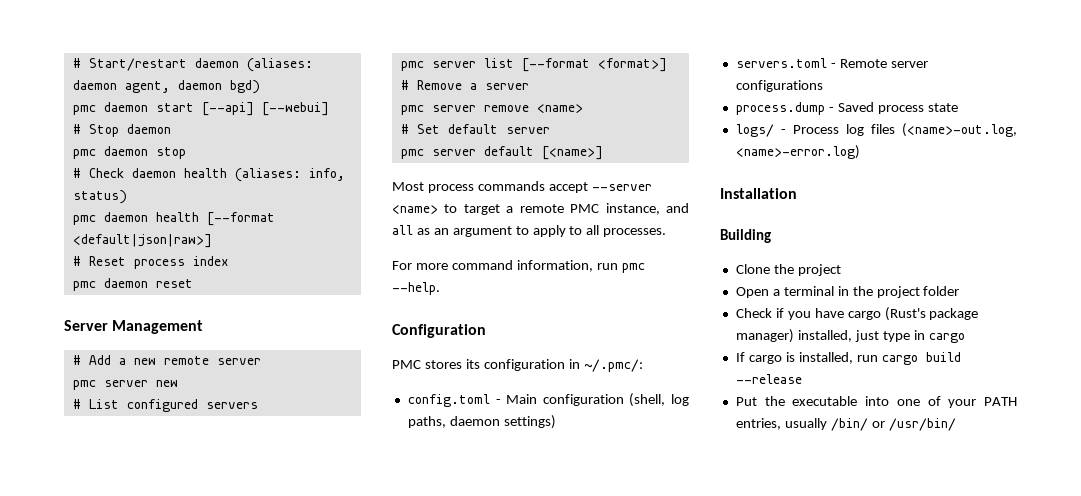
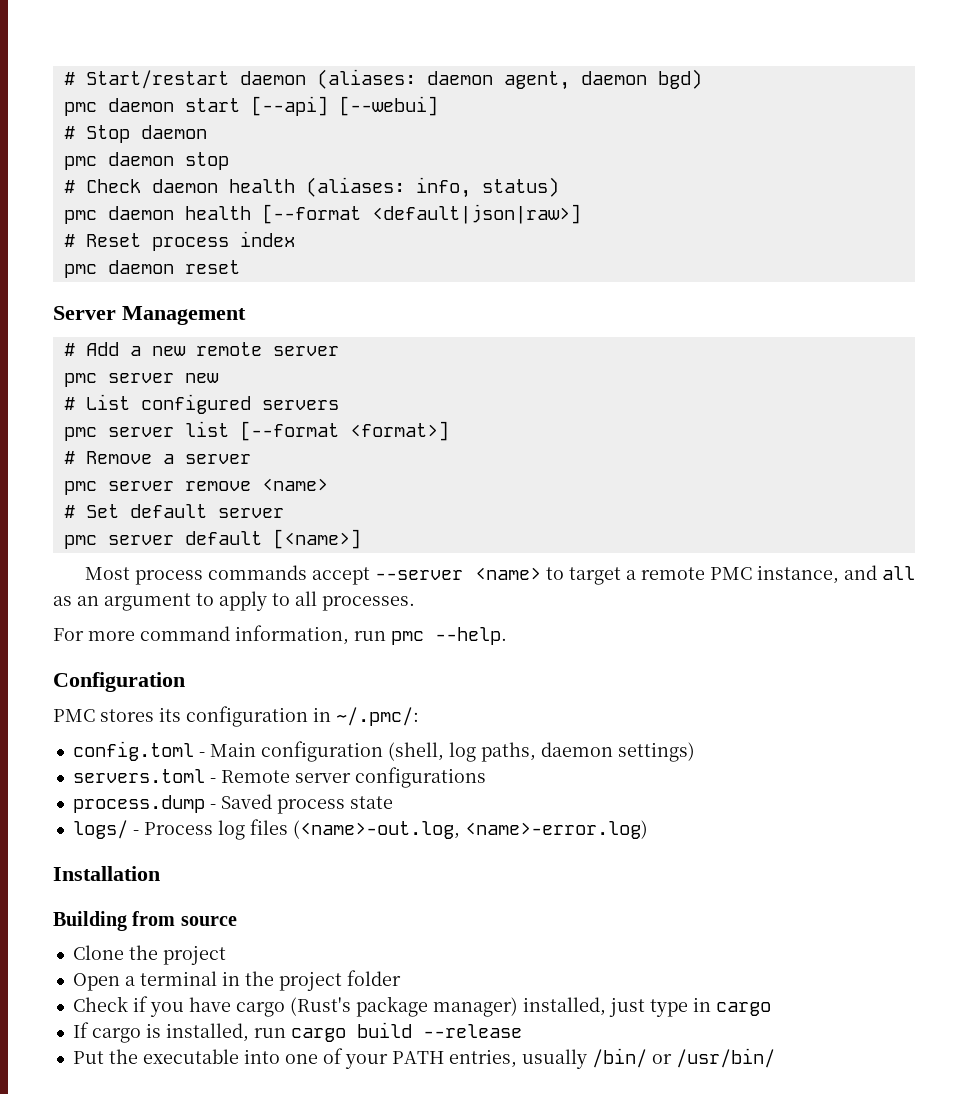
- Building
+ Building from source

